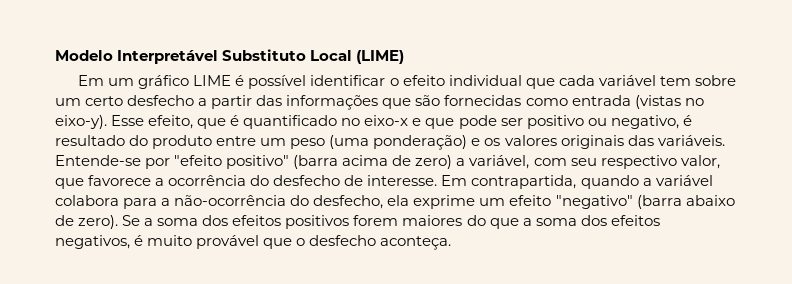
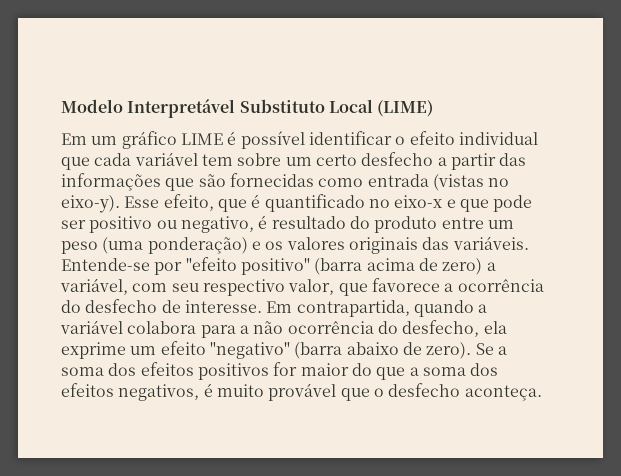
- Em contrapartida, quando a variável colabora para a não-ocorrência do desfecho, ela exprime um efeito "negativo" (barra abaixo de zero).
+ Em contrapartida, quando a variável colabora para a não ocorrência do desfecho, ela exprime um efeito "negativo" (barra abaixo de zero).
- Se a soma dos efeitos positivos forem maiores do que a soma dos efeitos negativos, é muito provável que o desfecho aconteça.
+ Se a soma dos efeitos positivos for maior do que a soma dos efeitos negativos, é muito provável que o desfecho aconteça.

